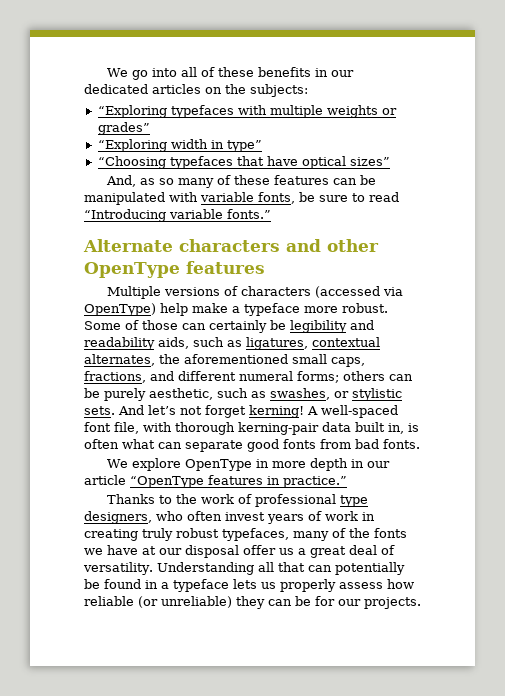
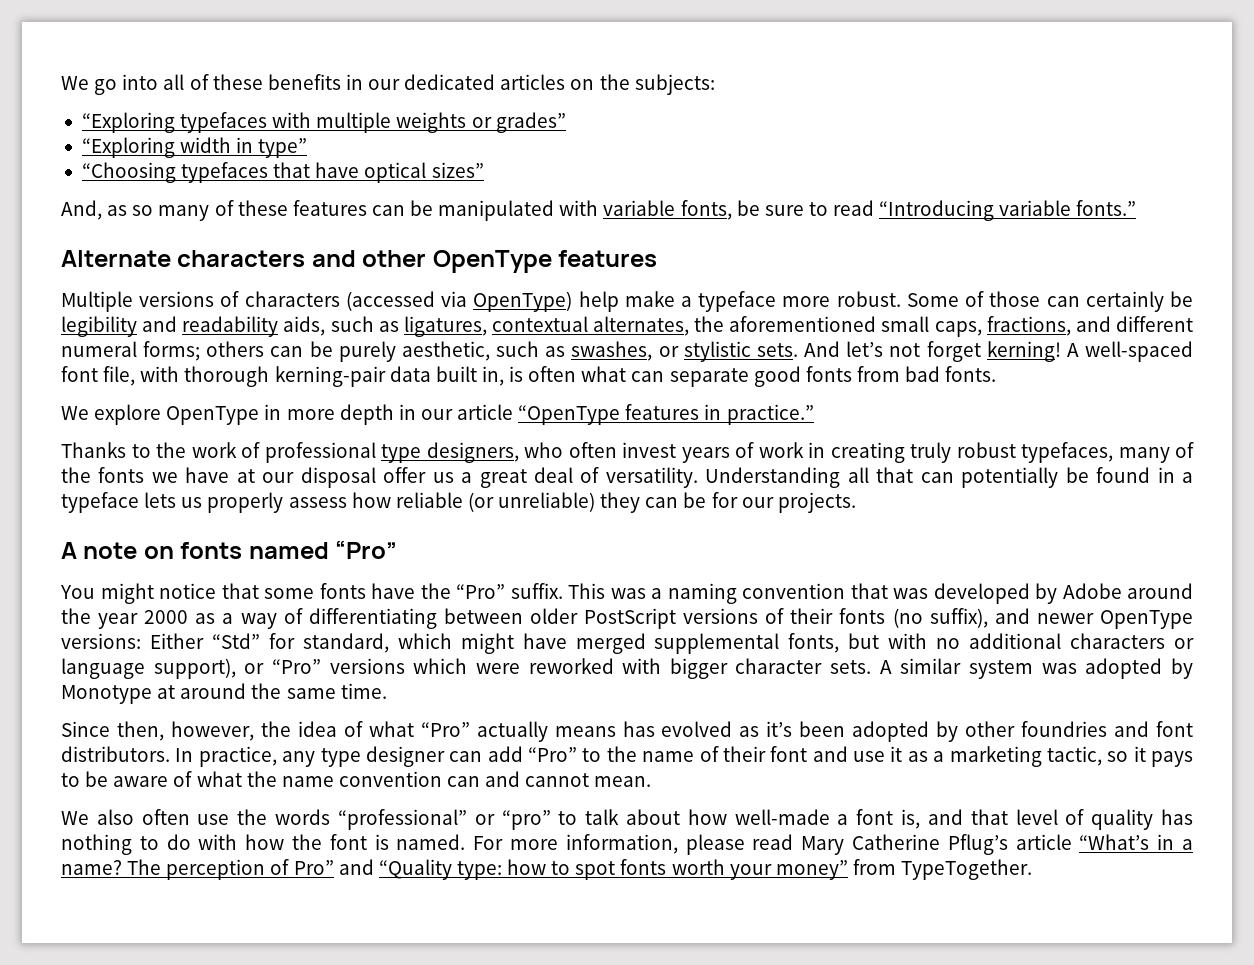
+ A note on fonts named “Pro”
+ You might notice that some fonts have the “Pro” suffix. This was a naming convention that was developed by Adobe around the year 2000 as a way of differentiating between older PostScript versions of their fonts (no suffix), and newer OpenType versions: Either “Std” for standard, which might have merged supplemental fonts, but with no additional characters or language support), or “Pro” versions which were reworked with bigger character sets. A similar system was adopted by Monotype at around the same time.
+ Since then, however, the idea of what “Pro” actually means has evolved as it’s been adopted by other foundries and font distributors. In practice, any type designer can add “Pro” to the name of their font and use it as a marketing tactic, so it pays to be aware of what the name convention can and cannot mean.
+ We also often use the words “professional” or “pro” to talk about how well-made a font is, and that level of quality has nothing to do with how the font is named. For more information, please read Mary Catherine Pflug’s article “What’s in a name? The perception of Pro” and “Quality type: how to spot fonts worth your money” from TypeTogether.

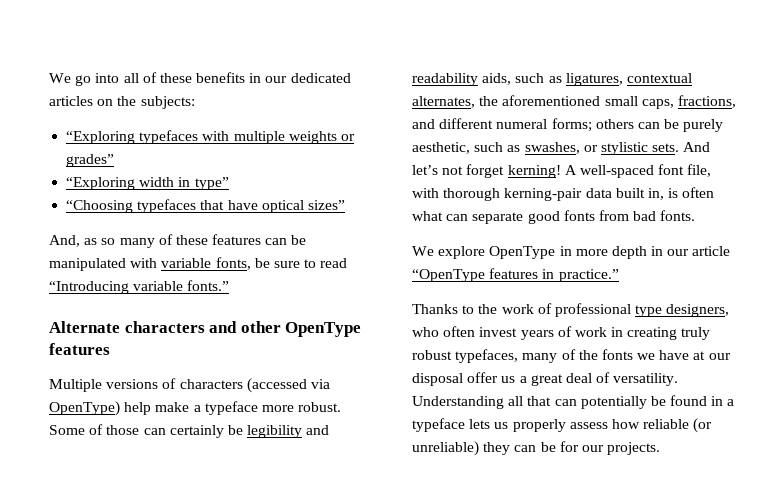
- A note on fonts named “Pro”
- You might notice that some fonts have the “Pro” suffix. This was a naming convention that was developed by Adobe around the year 2000 as a way of differentiating between older PostScript versions of their fonts (no suffix), and newer OpenType versions: Either “Std” for standard, which might have merged supplemental fonts, but with no additional characters or language support), or “Pro” versions which were reworked with bigger character sets. A similar system was adopted by Monotype at around the same time.
- Since then, however, the idea of what “Pro” actually means has evolved as it’s been adopted by other foundries and font distributors. In practice, any type designer can add “Pro” to the name of their font and use it as a marketing tactic, so it pays to be aware of what the name convention can and cannot mean.
- We also often use the words “professional” or “pro” to talk about how well-made a font is, and that level of quality has nothing to do with how the font is named. For more information, please read Mary Catherine Pflug’s article “What’s in a name? The perception of Pro” and “Quality type: how to spot fonts worth your money” from TypeTogether.

